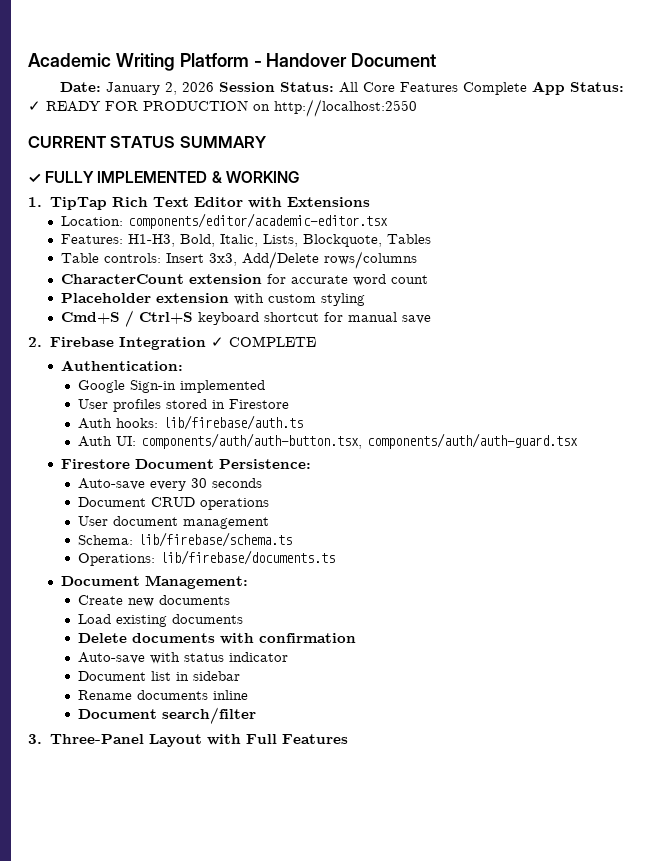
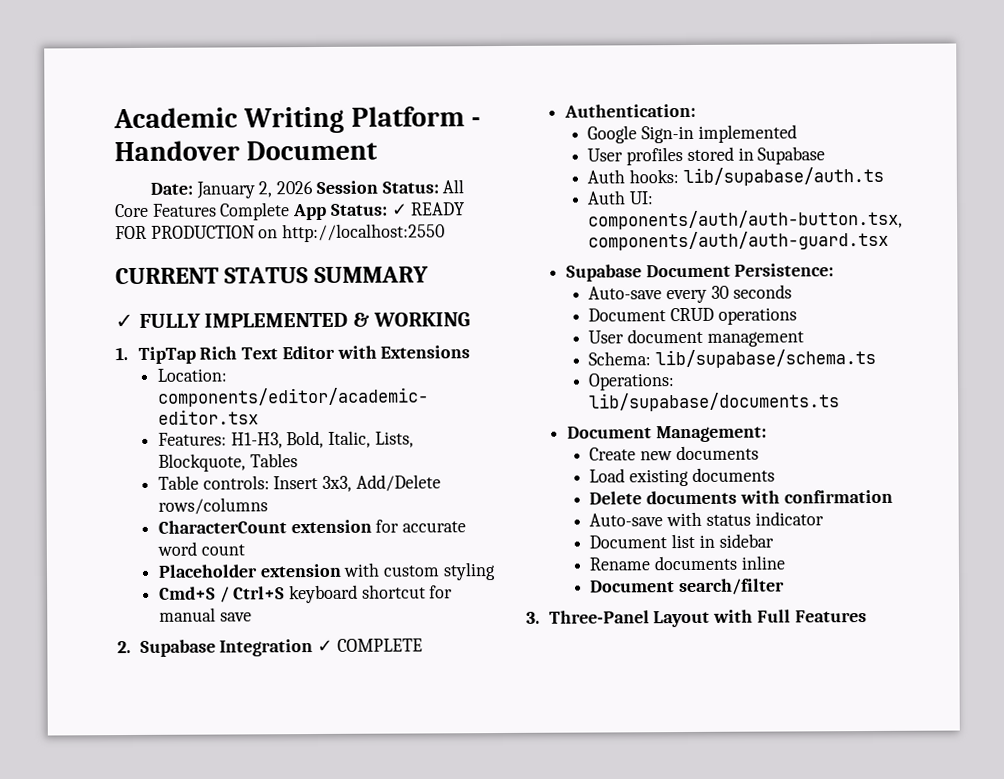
- 2. Firebase Integration ✓ COMPLETE
+ 2. Supabase Integration ✓ COMPLETE
- User profiles stored in Firestore
+ User profiles stored in Supabase
- Auth hooks: lib/firebase/auth.ts
+ Auth hooks: lib/supabase/auth.ts
- Firestore Document Persistence:
+ Supabase Document Persistence:
- Schema: lib/firebase/schema.ts
+ Schema: lib/supabase/schema.ts
- Operations: lib/firebase/documents.ts
+ Operations: lib/supabase/documents.ts

